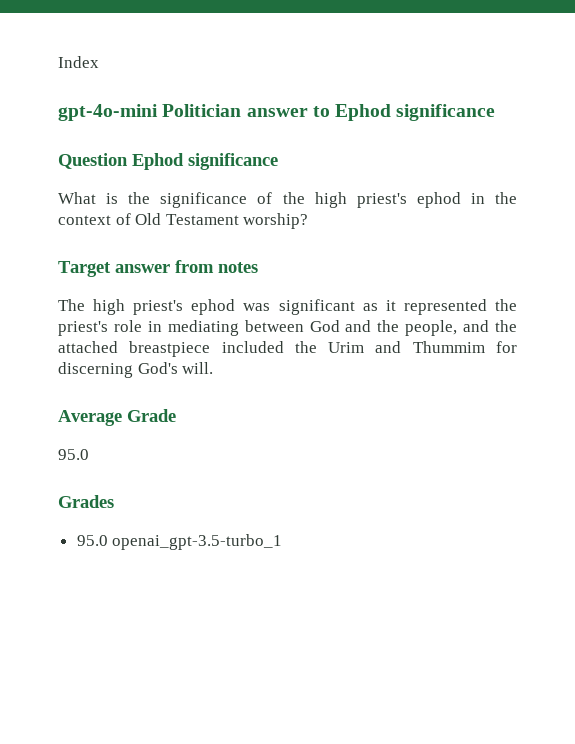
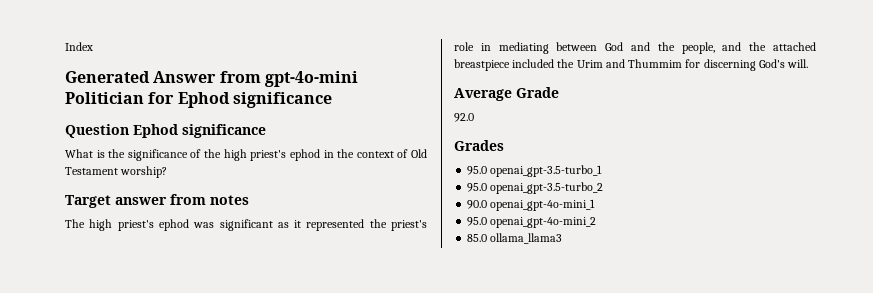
- gpt-4o-mini Politician answer to Ephod significance
+ Generated Answer from gpt-4o-mini Politician for Ephod significance
  Average Grade
- 95.0
+ 92.0
+ 95.0 openai_gpt-3.5-turbo_2
+ 90.0 openai_gpt-4o-mini_1
+ 95.0 openai_gpt-4o-mini_2
+ 85.0 ollama_llama3

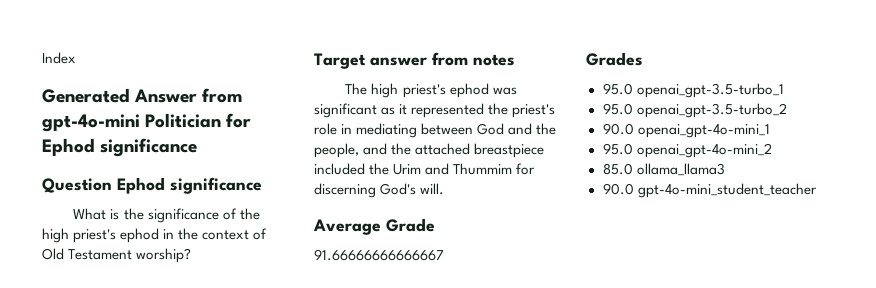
- 92.0
+ 91.66666666666667
+ 90.0 gpt-4o-mini_student_teacher

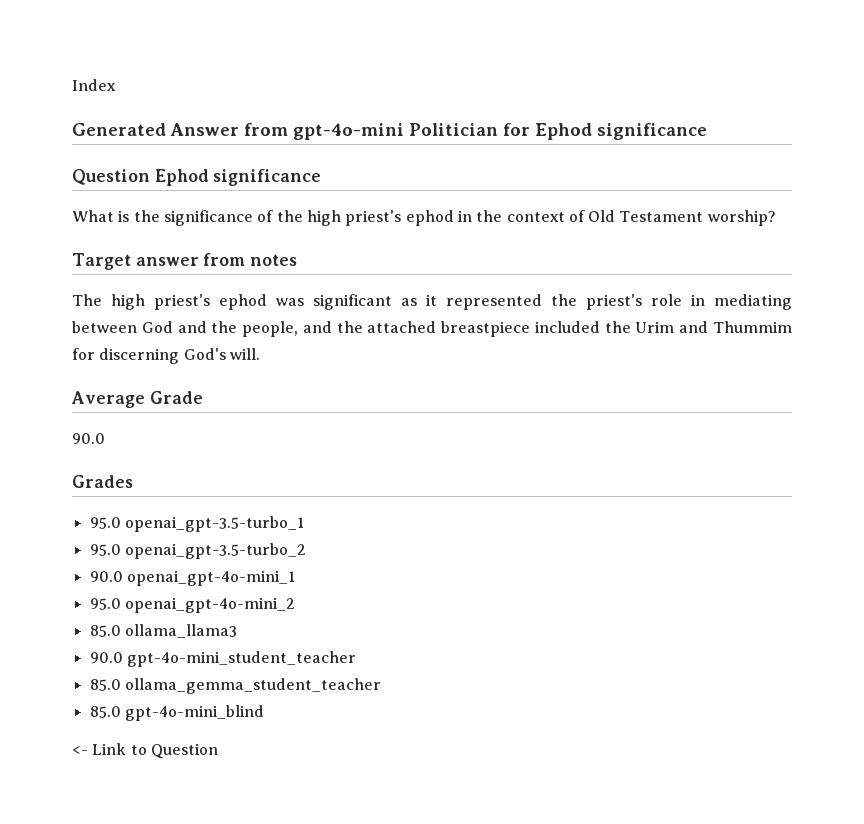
  Average Grade
- 91.66666666666667
+ 90.0
+ 85.0 ollama_gemma_student_teacher
+ 85.0 gpt-4o-mini_blind
+ <- Link to Question

